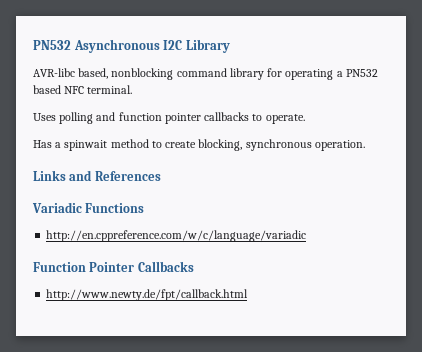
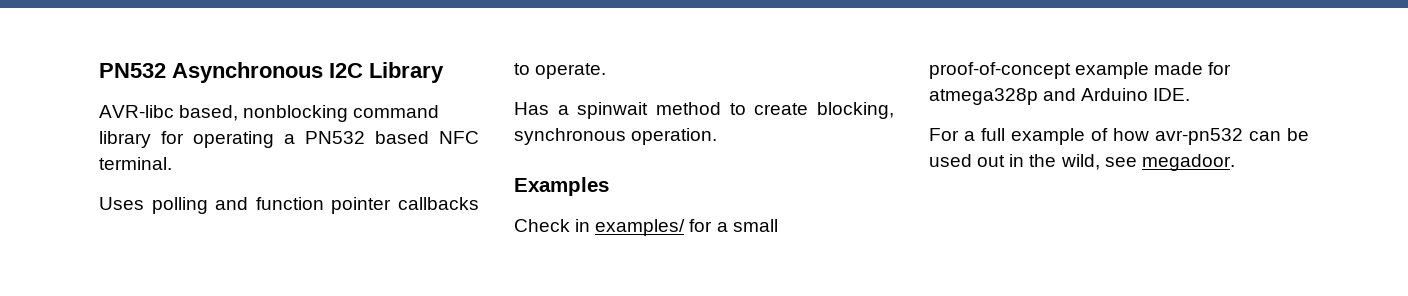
- Links and References
- Variadic Functions
- http://en.cppreference.com/w/c/language/variadic
- Function Pointer Callbacks
- http://www.newty.de/fpt/callback.html
+ Examples
+ Check in examples/ for a small proof-of-concept example made for atmega328p and Arduino IDE.
+ For a full example of how avr-pn532 can be used out in the wild, see megadoor.

